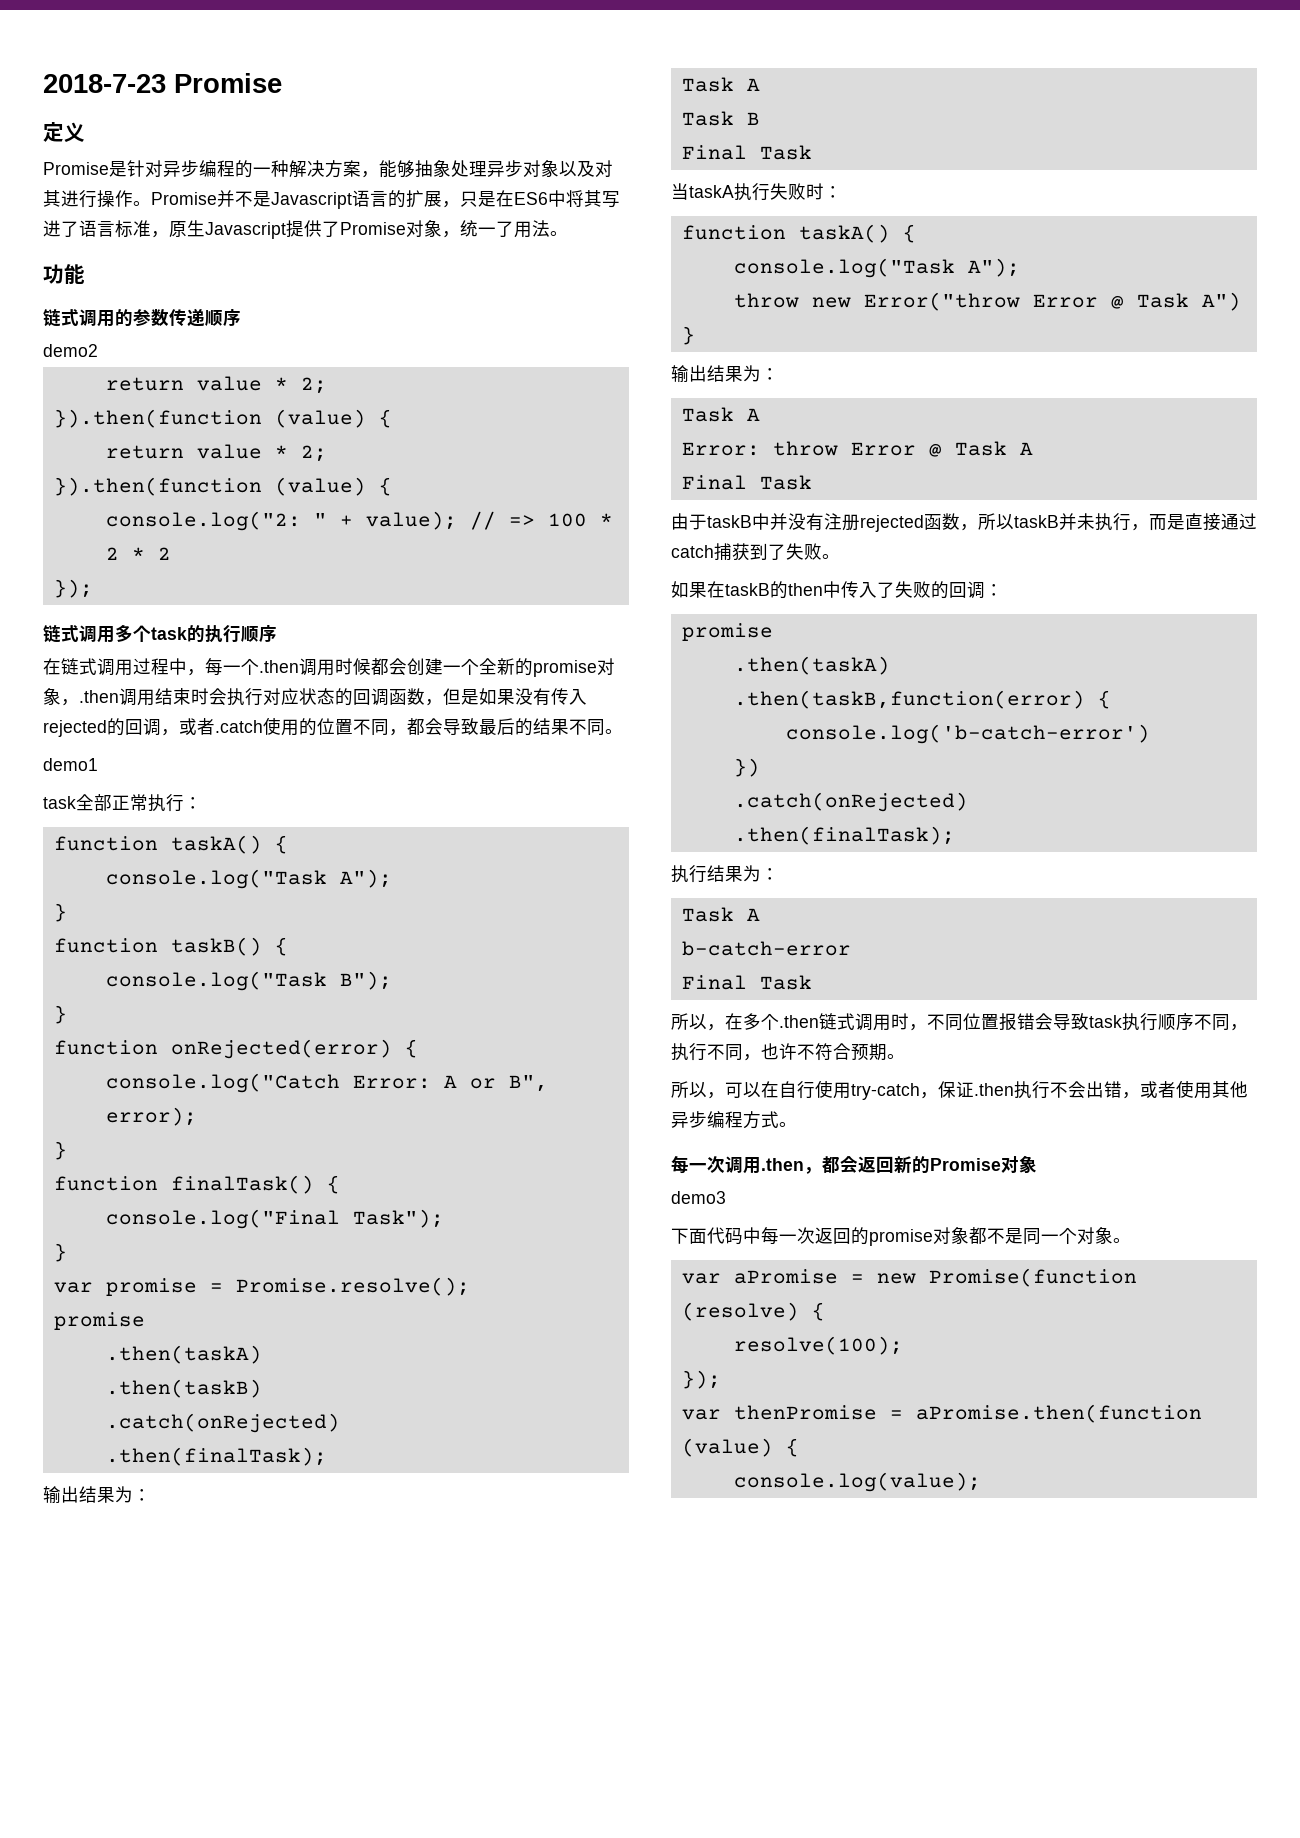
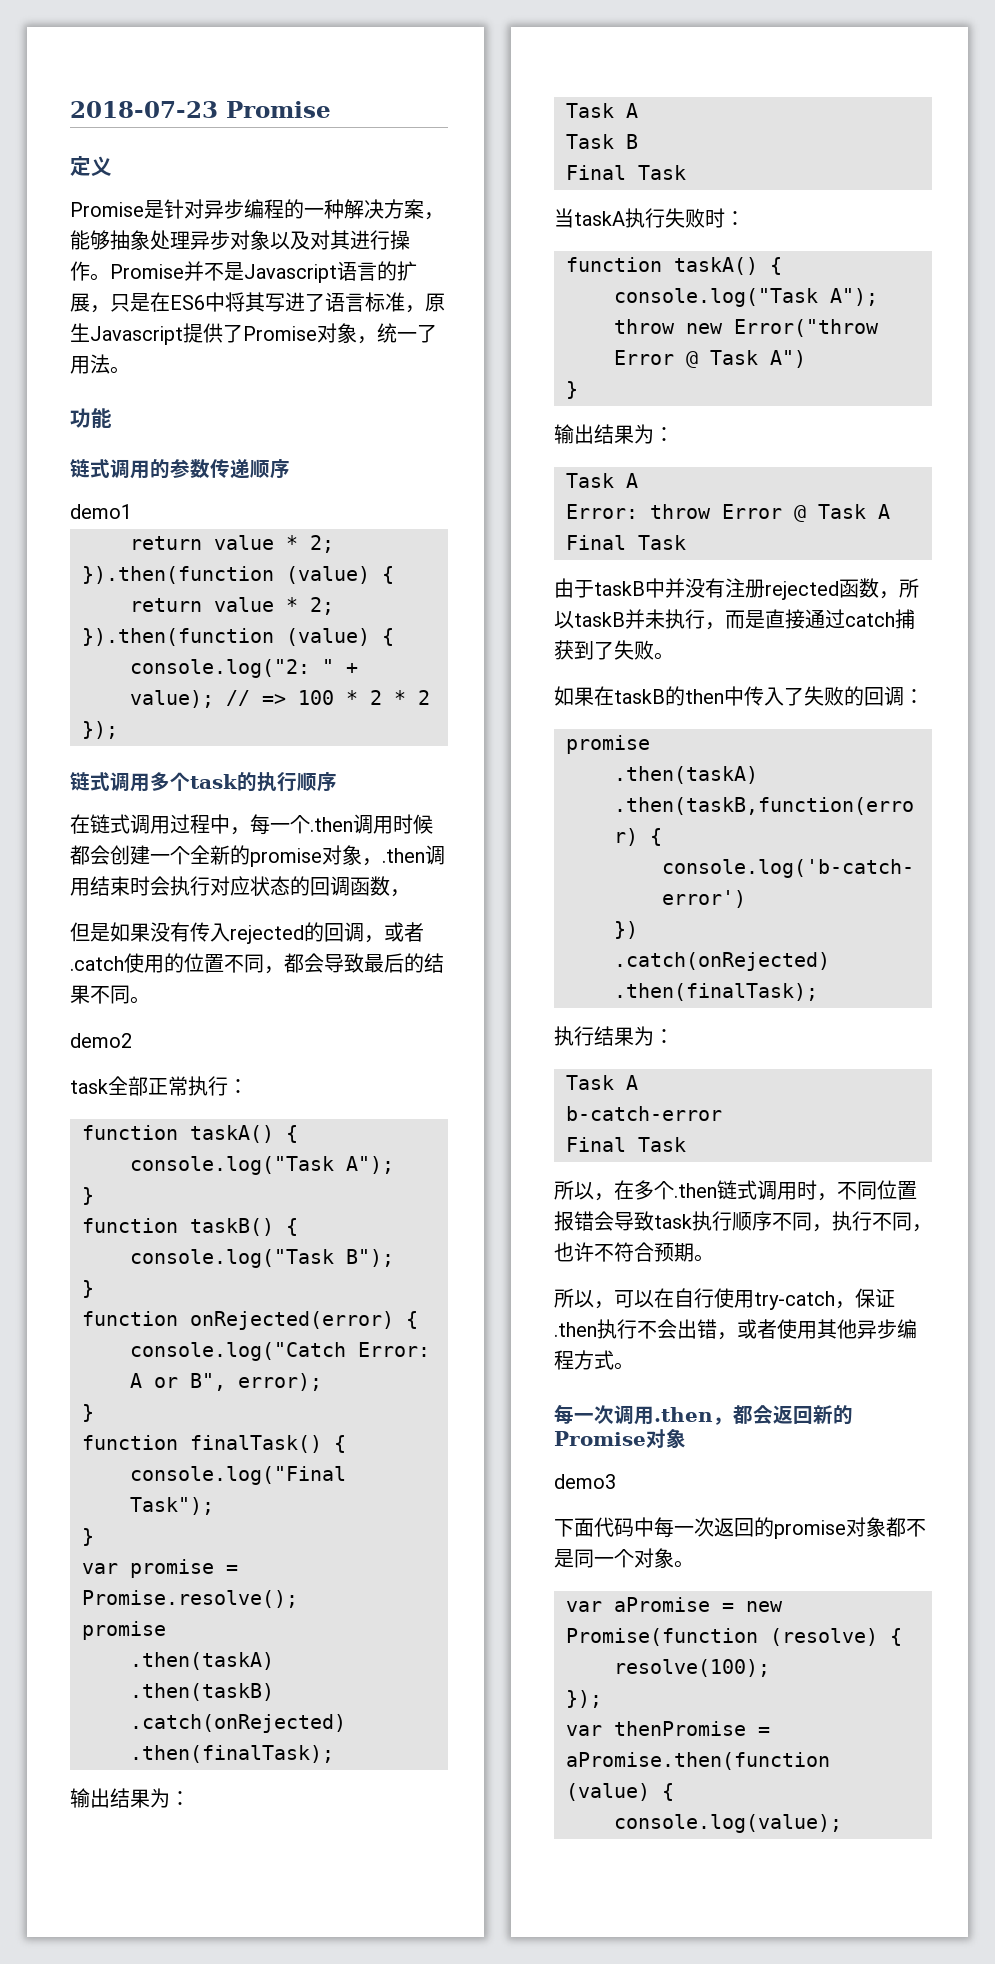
- 2018-7-23 Promise
+ 2018-07-23 Promise
- demo2
+ demo1
- 在链式调用过程中，每一个.then调用时候都会创建一个全新的promise对象，.then调用结束时会执行对应状态的回调函数，但是如果没有传入rejected的回调，或者.catch使用的位置不同，都会导致最后的结果不同。
+ 在链式调用过程中，每一个.then调用时候都会创建一个全新的promise对象，.then调用结束时会执行对应状态的回调函数，
+ 但是如果没有传入rejected的回调，或者.catch使用的位置不同，都会导致最后的结果不同。
- demo1
+ demo2

